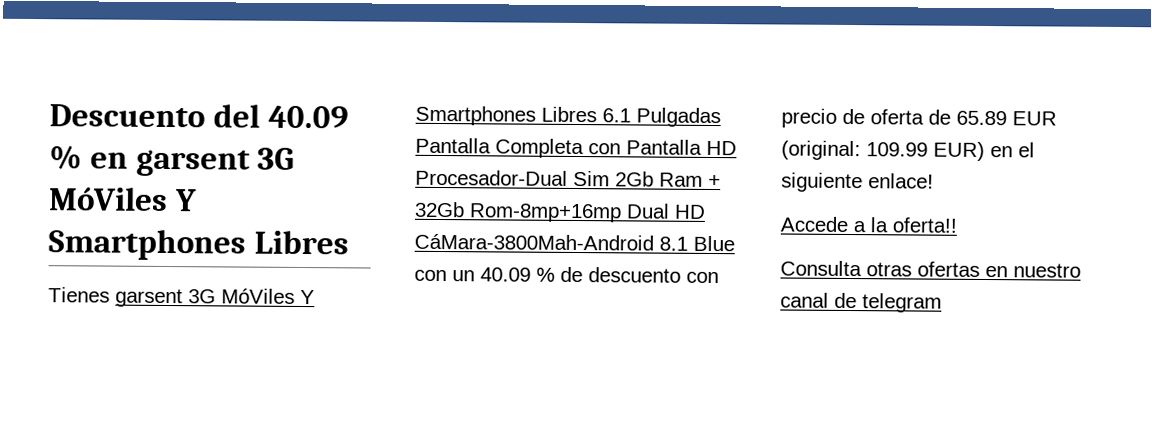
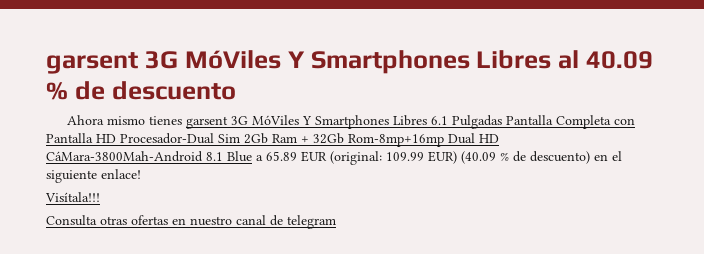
- Descuento del 40.09 % en garsent 3G MóViles Y Smartphones Libres
- Tienes garsent 3G MóViles Y Smartphones Libres 6.1 Pulgadas Pantalla Completa con Pantalla HD Procesador-Dual Sim 2Gb Ram + 32Gb Rom-8mp+16mp Dual HD CáMara-3800Mah-Android 8.1 Blue con un 40.09 % de descuento con precio de oferta de 65.89 EUR (original: 109.99 EUR) en el siguiente enlace!
+ garsent 3G MóViles Y Smartphones Libres al 40.09 % de descuento
+ Ahora mismo tienes garsent 3G MóViles Y Smartphones Libres 6.1 Pulgadas Pantalla Completa con Pantalla HD Procesador-Dual Sim 2Gb Ram + 32Gb Rom-8mp+16mp Dual HD CáMara-3800Mah-Android 8.1 Blue a 65.89 EUR (original: 109.99 EUR) (40.09 % de descuento) en el siguiente enlace!
- Accede a la oferta!!
+ Visítala!!!

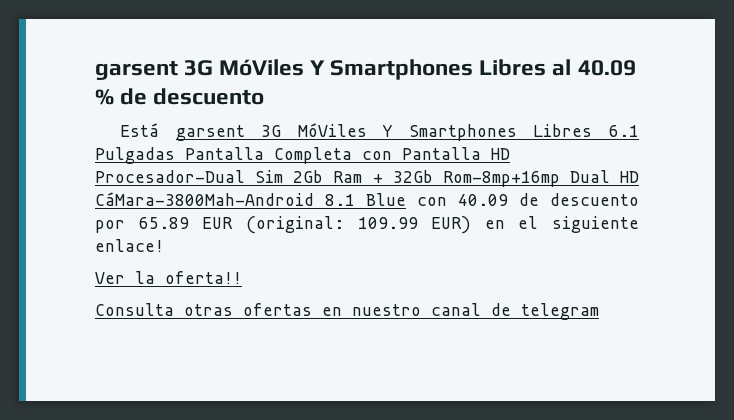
- Ahora mismo tienes garsent 3G MóViles Y Smartphones Libres 6.1 Pulgadas Pantalla Completa con Pantalla HD Procesador-Dual Sim 2Gb Ram + 32Gb Rom-8mp+16mp Dual HD CáMara-3800Mah-Android 8.1 Blue a 65.89 EUR (original: 109.99 EUR) (40.09 % de descuento) en el siguiente enlace!
+ Está garsent 3G MóViles Y Smartphones Libres 6.1 Pulgadas Pantalla Completa con Pantalla HD Procesador-Dual Sim 2Gb Ram + 32Gb Rom-8mp+16mp Dual HD CáMara-3800Mah-Android 8.1 Blue con 40.09 de descuento por 65.89 EUR (original: 109.99 EUR) en el siguiente enlace!
- Visítala!!!
+ Ver la oferta!!

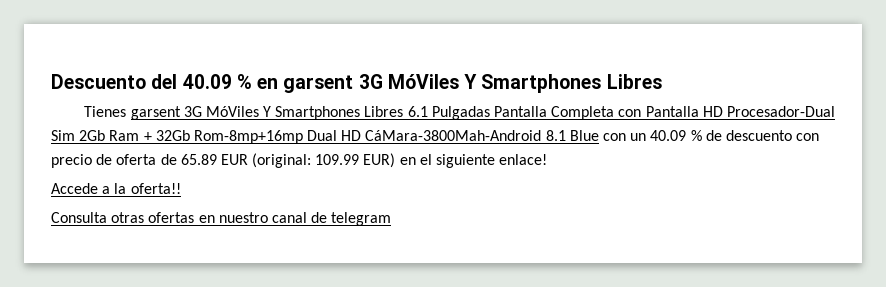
- garsent 3G MóViles Y Smartphones Libres al 40.09 % de descuento
- Está garsent 3G MóViles Y Smartphones Libres 6.1 Pulgadas Pantalla Completa con Pantalla HD Procesador-Dual Sim 2Gb Ram + 32Gb Rom-8mp+16mp Dual HD CáMara-3800Mah-Android 8.1 Blue con 40.09 de descuento por 65.89 EUR (original: 109.99 EUR) en el siguiente enlace!
+ Descuento del 40.09 % en garsent 3G MóViles Y Smartphones Libres
+ Tienes garsent 3G MóViles Y Smartphones Libres 6.1 Pulgadas Pantalla Completa con Pantalla HD Procesador-Dual Sim 2Gb Ram + 32Gb Rom-8mp+16mp Dual HD CáMara-3800Mah-Android 8.1 Blue con un 40.09 % de descuento con precio de oferta de 65.89 EUR (original: 109.99 EUR) en el siguiente enlace!
- Ver la oferta!!
+ Accede a la oferta!!

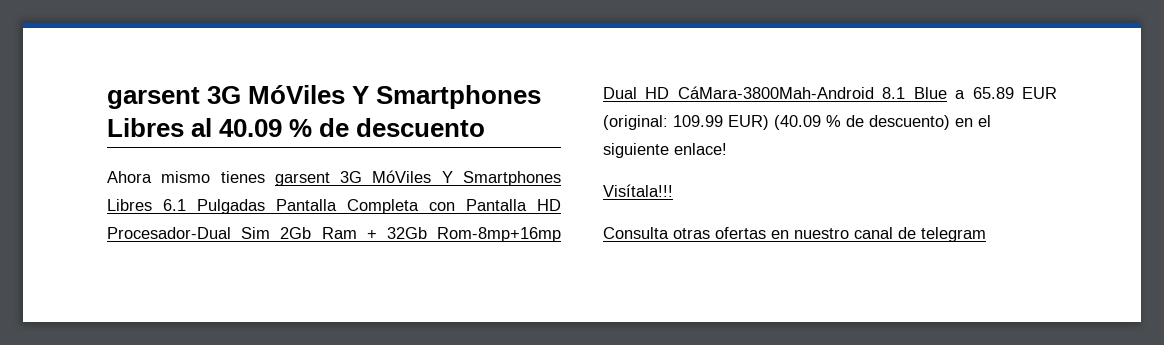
- Descuento del 40.09 % en garsent 3G MóViles Y Smartphones Libres
- Tienes garsent 3G MóViles Y Smartphones Libres 6.1 Pulgadas Pantalla Completa con Pantalla HD Procesador-Dual Sim 2Gb Ram + 32Gb Rom-8mp+16mp Dual HD CáMara-3800Mah-Android 8.1 Blue con un 40.09 % de descuento con precio de oferta de 65.89 EUR (original: 109.99 EUR) en el siguiente enlace!
+ garsent 3G MóViles Y Smartphones Libres al 40.09 % de descuento
+ Ahora mismo tienes garsent 3G MóViles Y Smartphones Libres 6.1 Pulgadas Pantalla Completa con Pantalla HD Procesador-Dual Sim 2Gb Ram + 32Gb Rom-8mp+16mp Dual HD CáMara-3800Mah-Android 8.1 Blue a 65.89 EUR (original: 109.99 EUR) (40.09 % de descuento) en el siguiente enlace!
- Accede a la oferta!!
+ Visítala!!!

